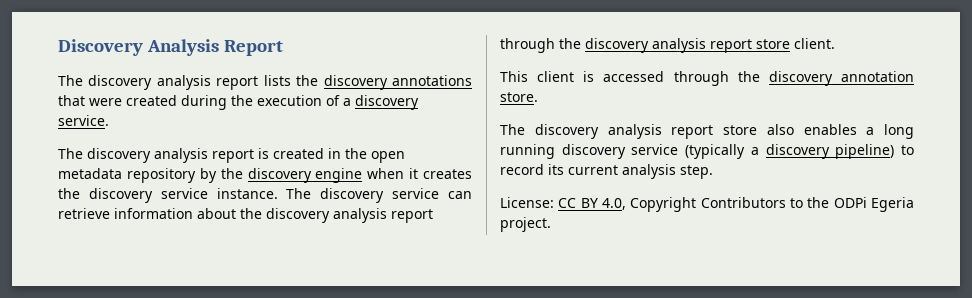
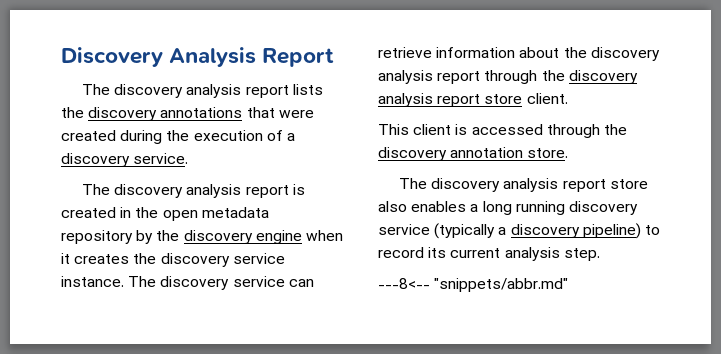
- License: CC BY 4.0, Copyright Contributors to the ODPi Egeria project.
+ ---8<-- "snippets/abbr.md"

